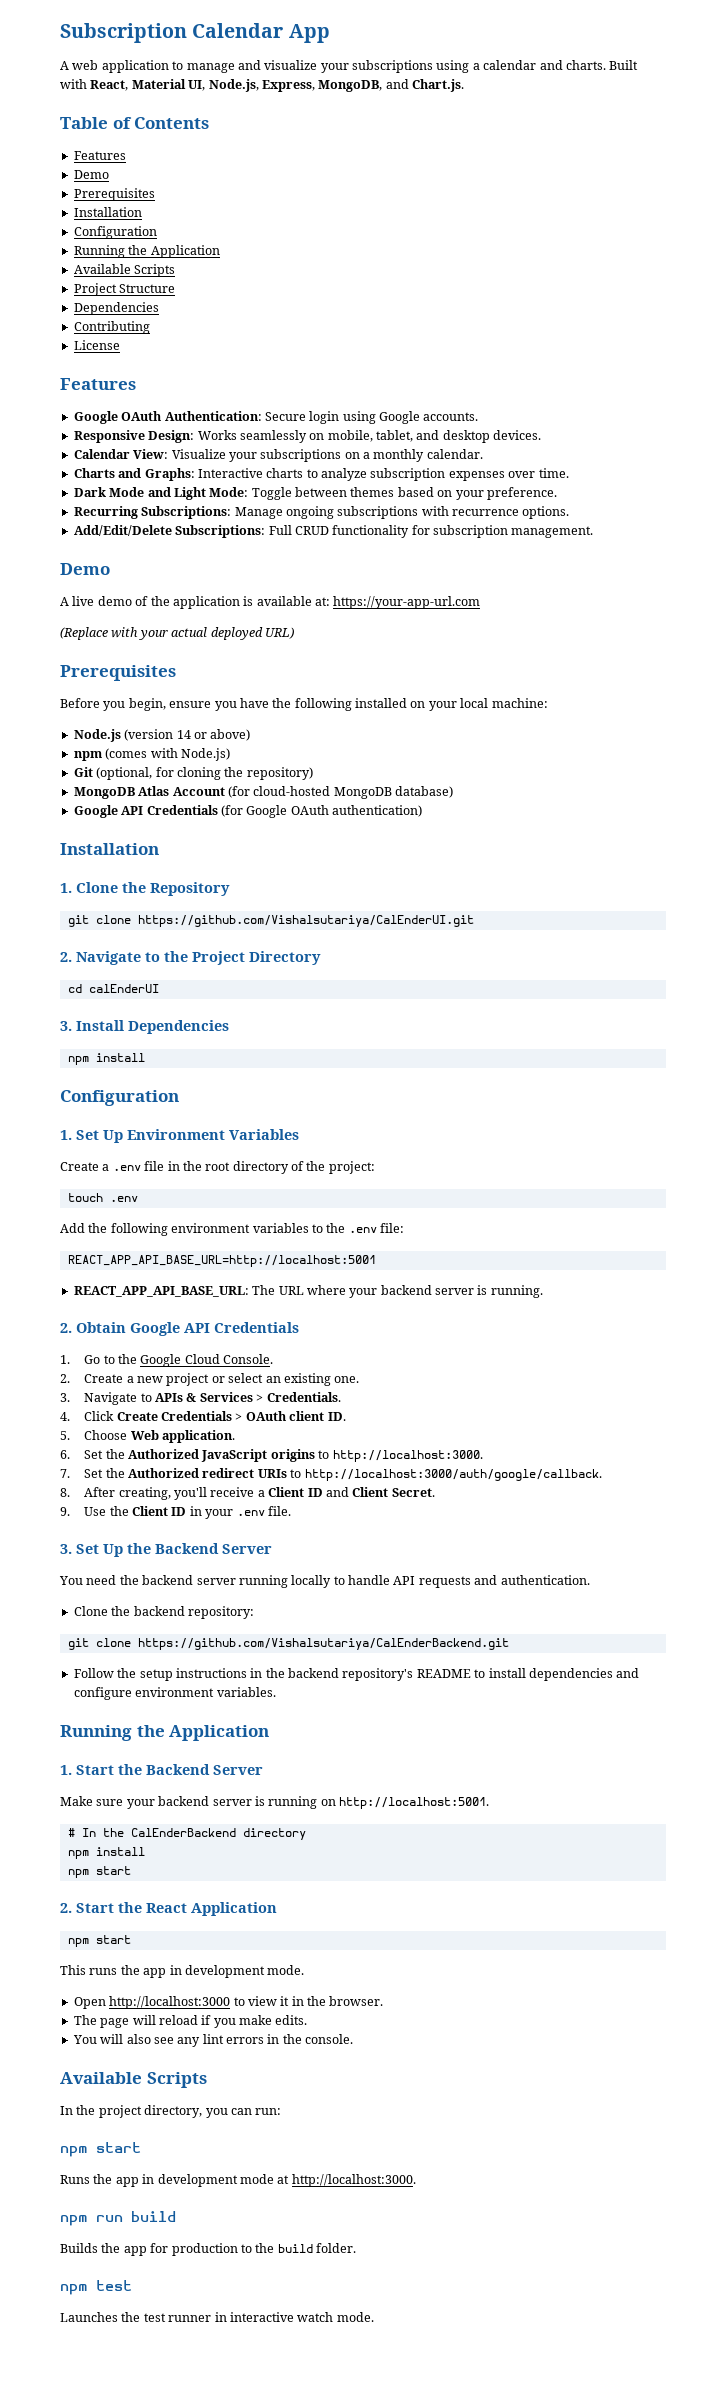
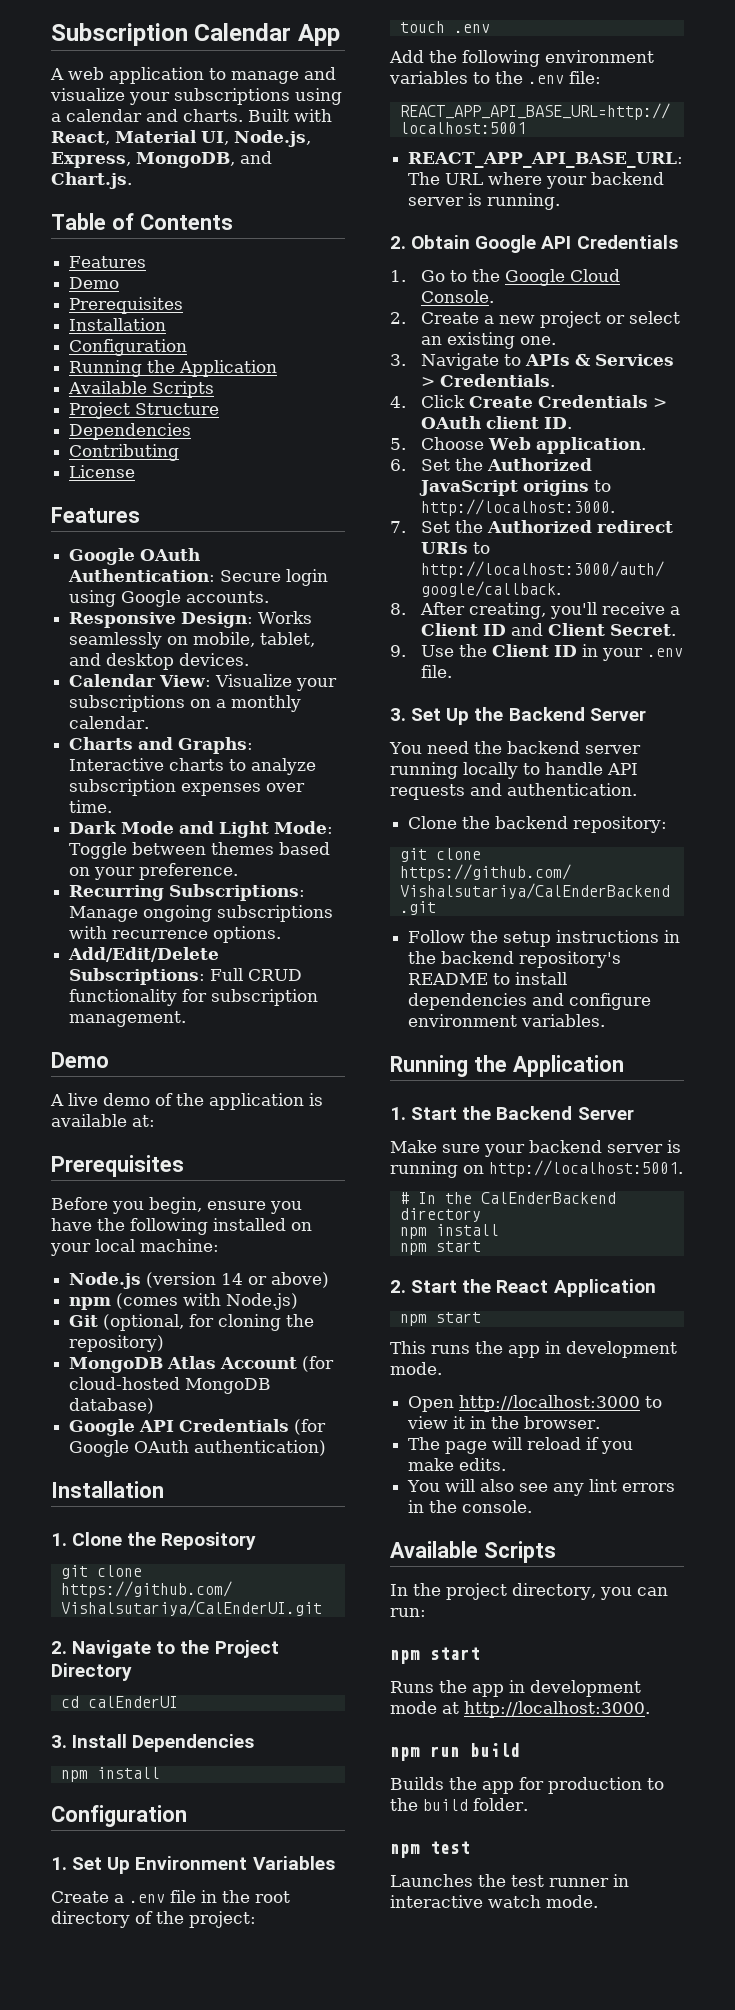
- A live demo of the application is available at: https://your-app-url.com
- (Replace with your actual deployed URL)
+ A live demo of the application is available at:

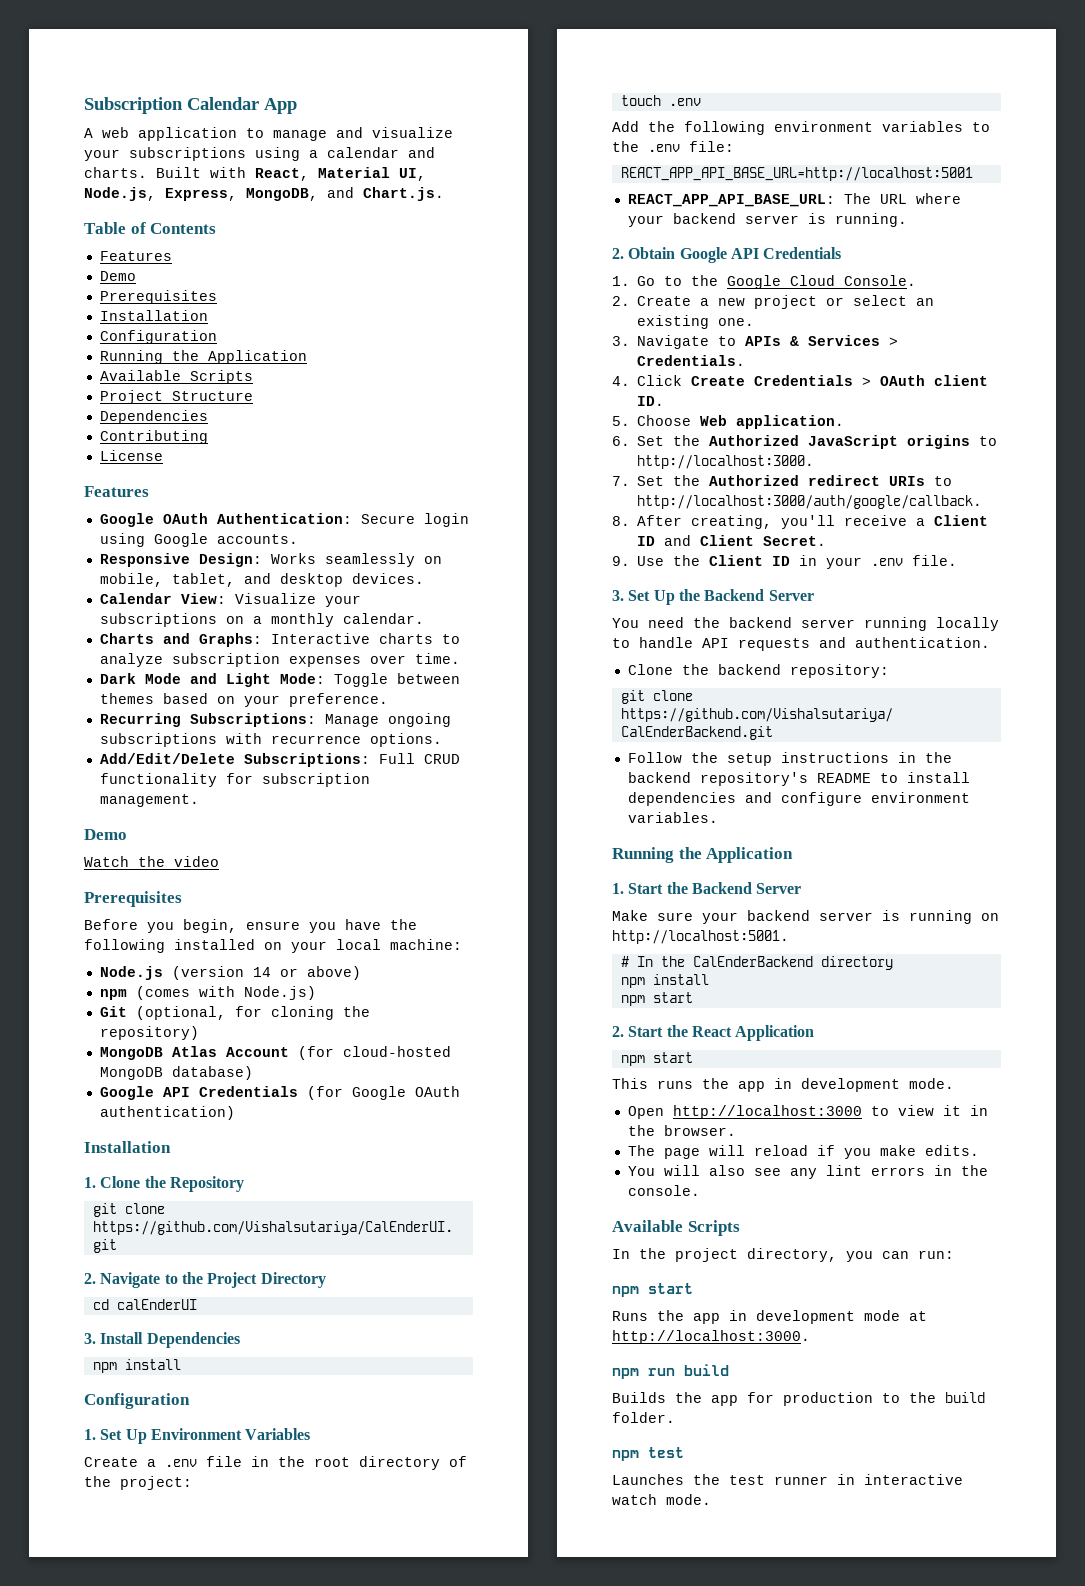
- A live demo of the application is available at:
+ Watch the video

